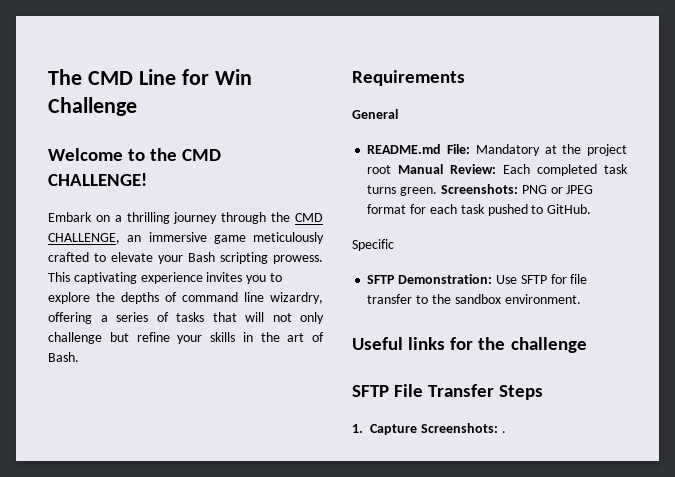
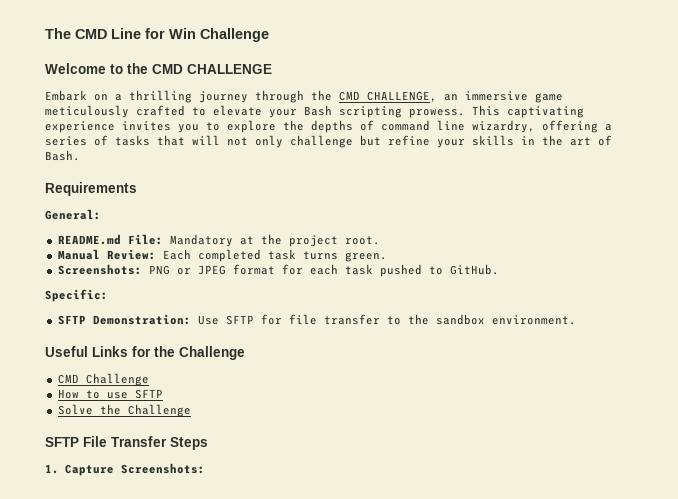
- Welcome to the CMD CHALLENGE!
+ Welcome to the CMD CHALLENGE
- General
+ General:
- README.md File: Mandatory at the project root Manual Review: Each completed task turns green. Screenshots: PNG or JPEG format for each task pushed to GitHub.
+ README.md File: Mandatory at the project root.
+ Manual Review: Each completed task turns green.
+ Screenshots: PNG or JPEG format for each task pushed to GitHub.
- Specific
+ Specific:
- Useful links for the challenge
+ Useful Links for the Challenge
+ CMD Challenge
+ How to use SFTP
+ Solve the Challenge
- 1. Capture Screenshots: .
+ 1. Capture Screenshots:

